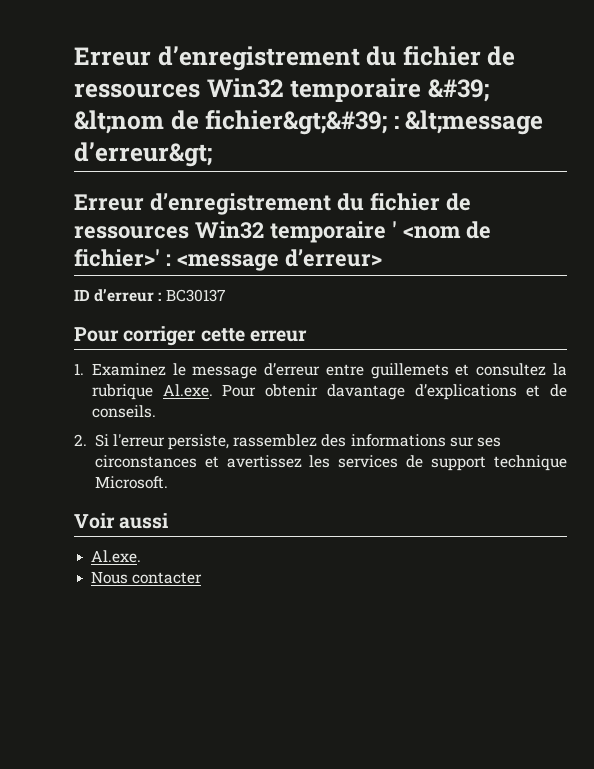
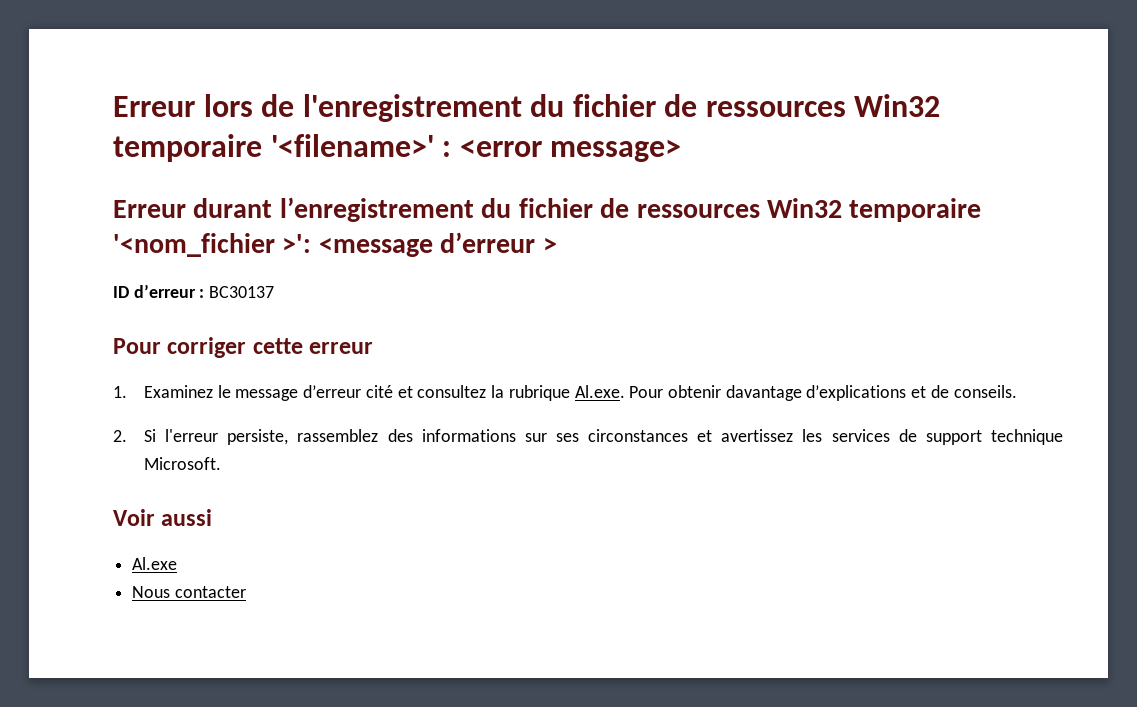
- Erreur d’enregistrement du fichier de ressources Win32 temporaire &#39; &lt;nom de fichier&gt;&#39; : &lt;message d’erreur&gt;
- Erreur d’enregistrement du fichier de ressources Win32 temporaire ' <nom de fichier>' : <message d’erreur>
+ Erreur lors de l'enregistrement du fichier de ressources Win32 temporaire '<filename>' : <error message>
+ Erreur durant l’enregistrement du fichier de ressources Win32 temporaire '<nom_fichier >': <message d’erreur >
- 1. Examinez le message d’erreur entre guillemets et consultez la rubrique Al.exe. Pour obtenir davantage d’explications et de conseils.
+ 1. Examinez le message d’erreur cité et consultez la rubrique Al.exe. Pour obtenir davantage d’explications et de conseils.
  Voir aussi
- Al.exe.
+ Al.exe

